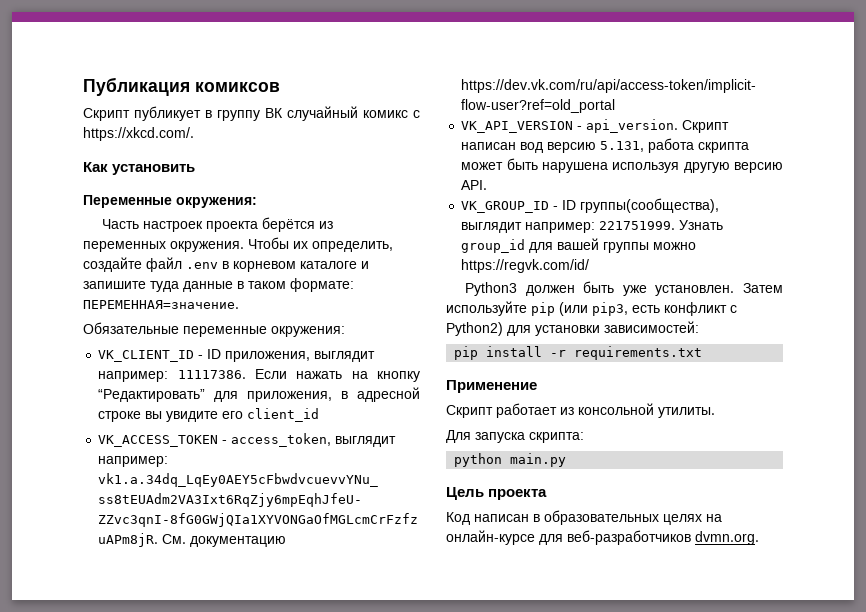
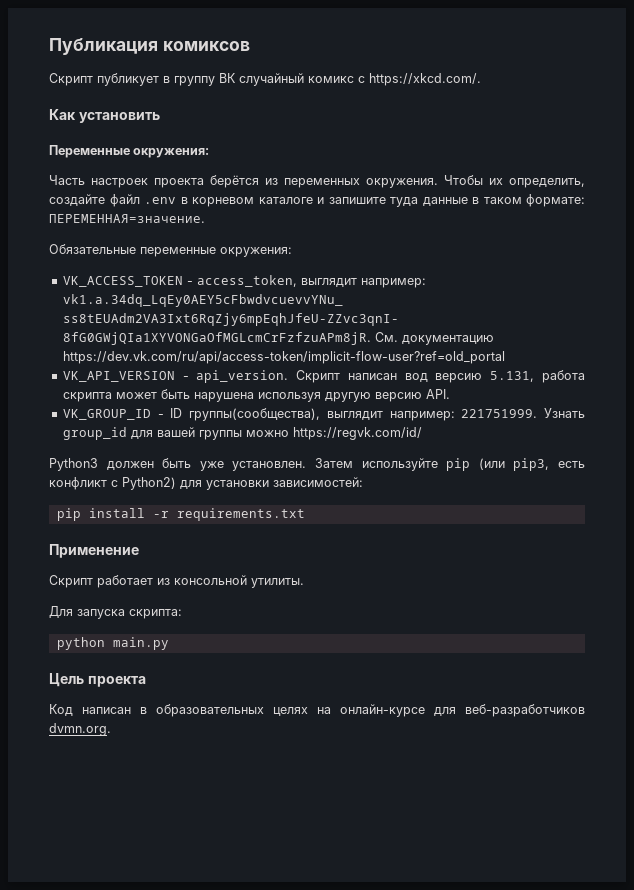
- VK_CLIENT_ID - ID приложения, выглядит например: 11117386. Если нажать на кнопку “Редактировать” для приложения, в адресной строке вы увидите его client_id

